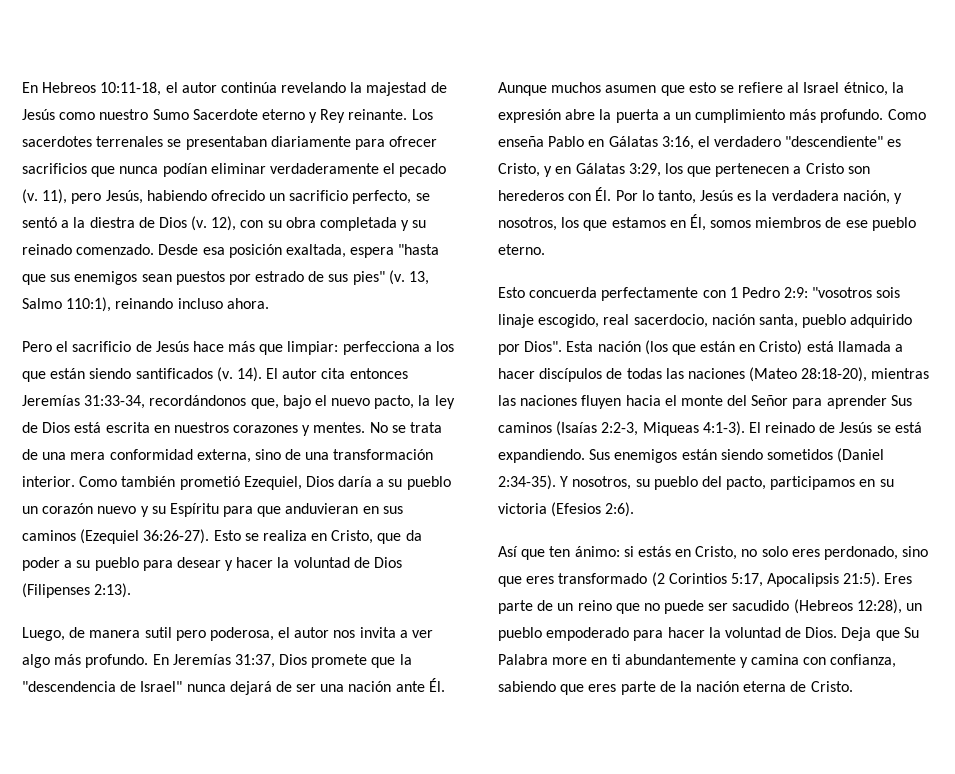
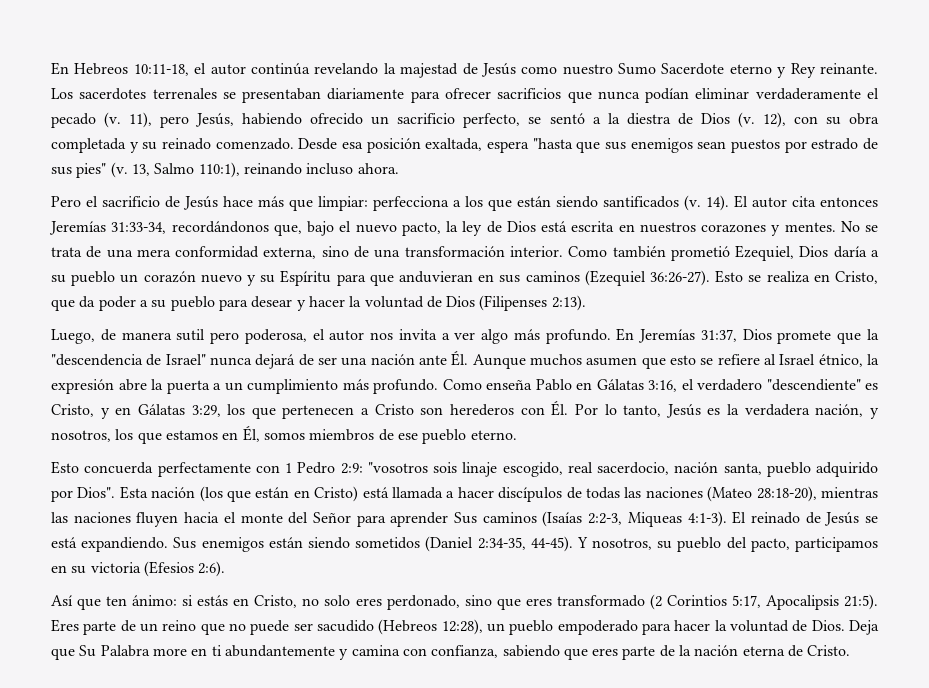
- Sus enemigos están siendo sometidos (Daniel 2:34-35).
+ Sus enemigos están siendo sometidos (Daniel 2:34-35, 44-45).

